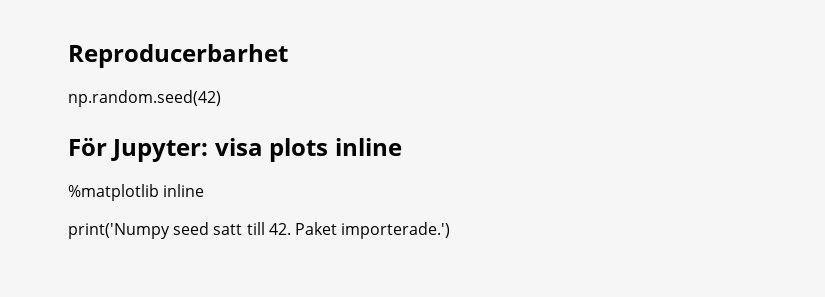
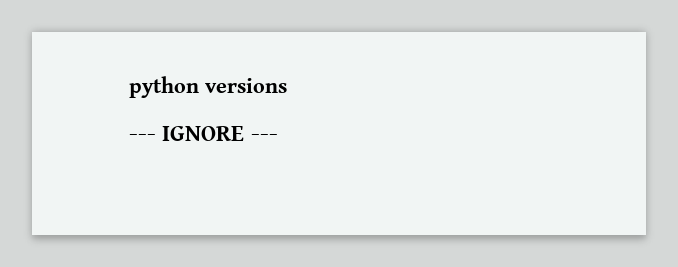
- Reproducerbarhet
- np.random.seed(42)
- För Jupyter: visa plots inline
- %matplotlib inline
- print('Numpy seed satt till 42. Paket importerade.')
+ python versions
+ --- IGNORE ---

